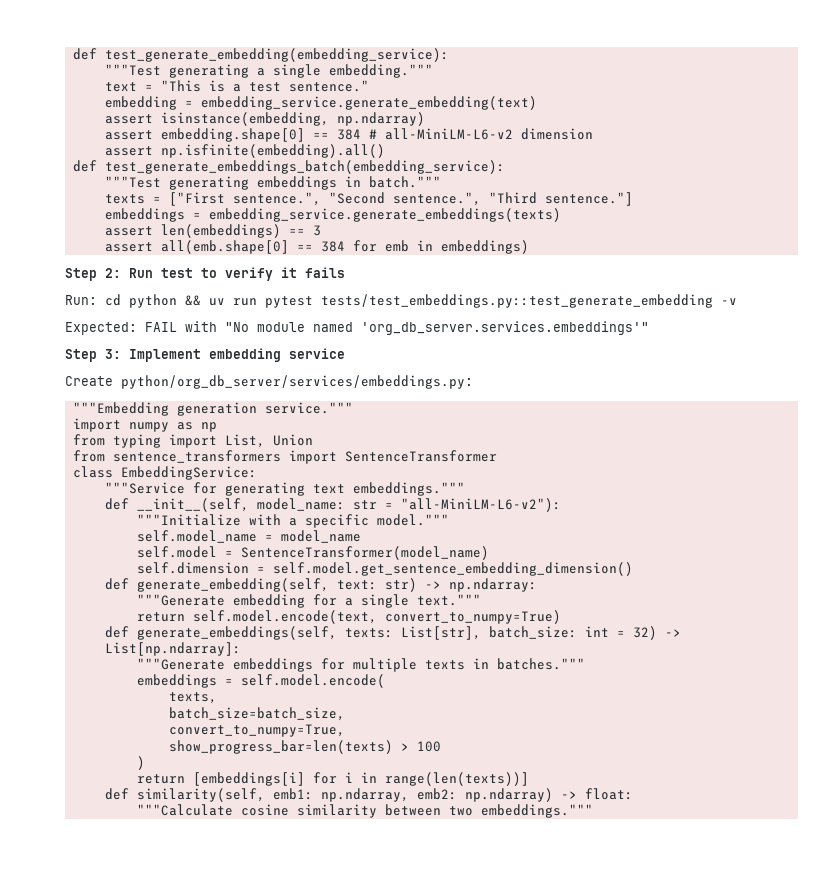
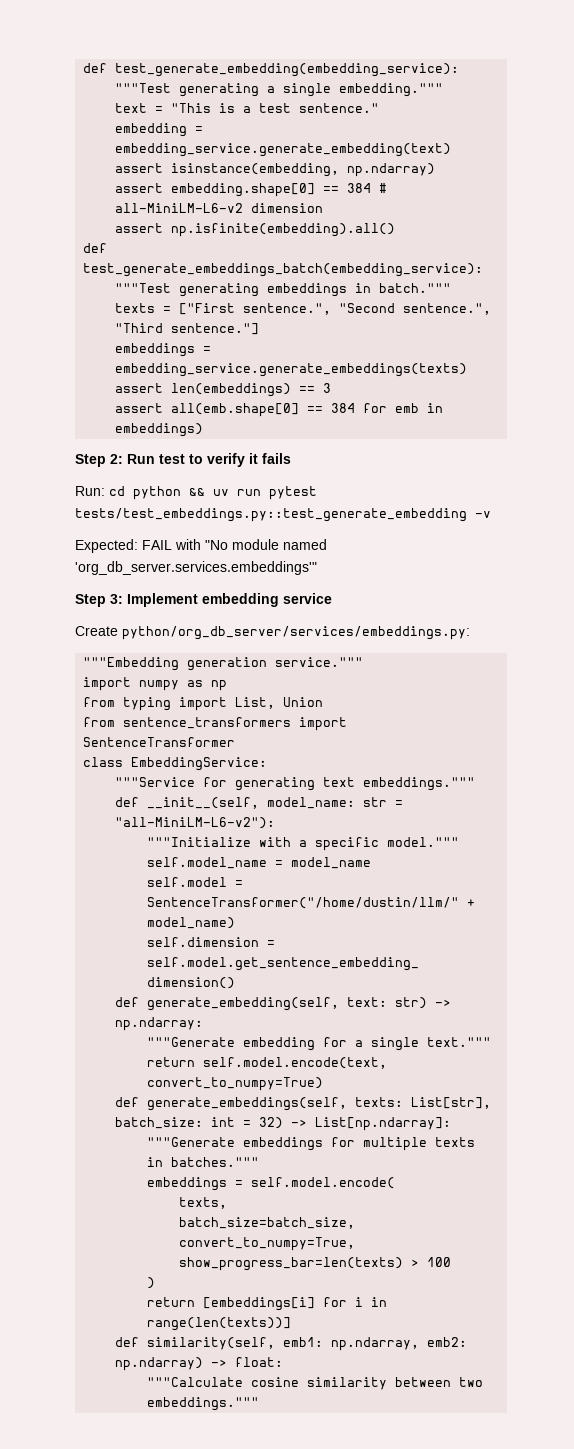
- self.model = SentenceTransformer(model_name)
+ self.model = SentenceTransformer("/home/dustin/llm/" + model_name)

